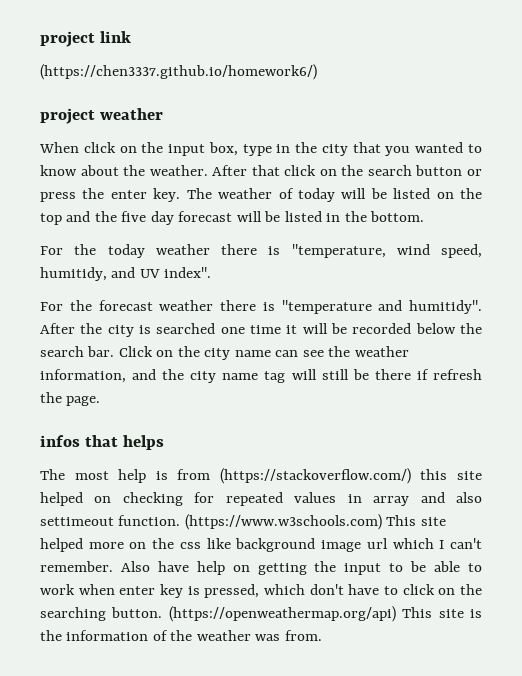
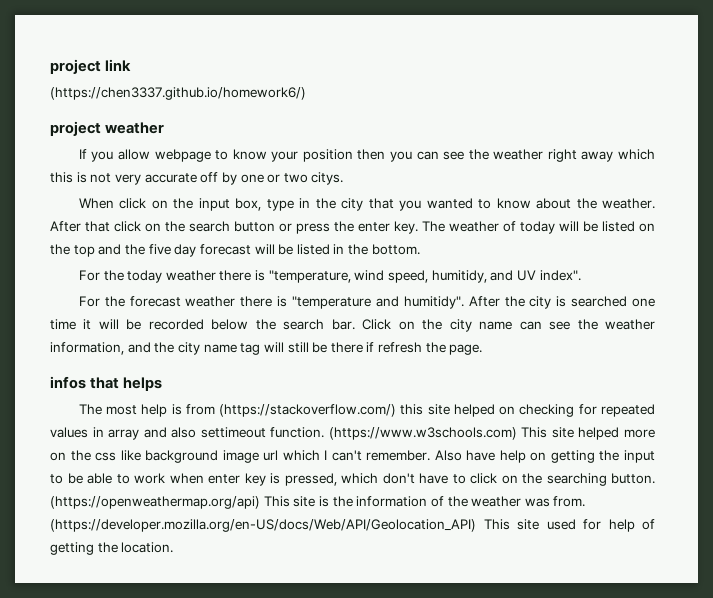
+ If you allow webpage to know your position then you can see the weather right away which this is not very accurate off by one or two citys.
+ (https://developer.mozilla.org/en-US/docs/Web/API/Geolocation_API) This site used for help of getting the location.

